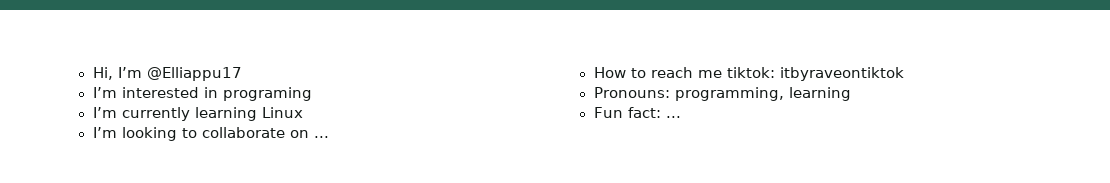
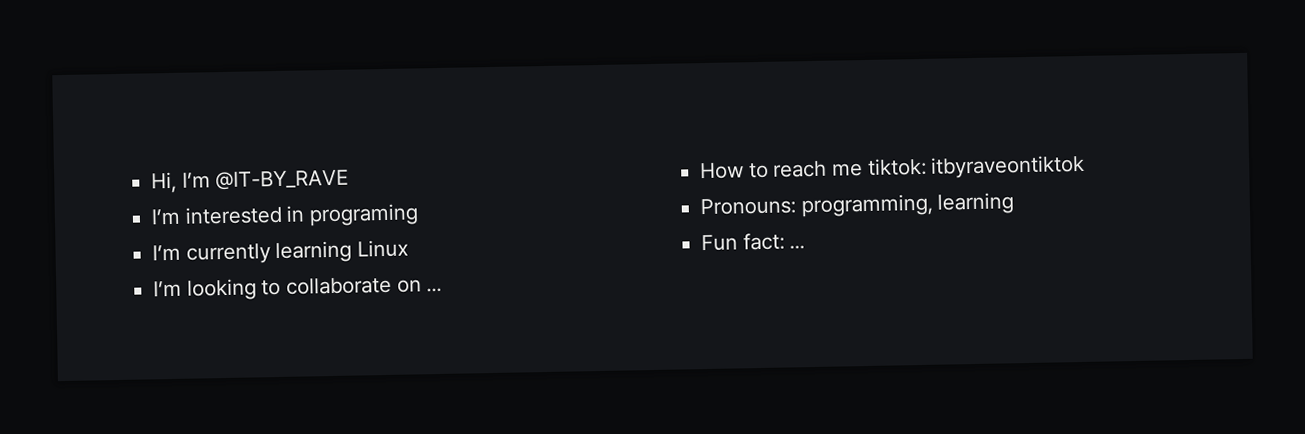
- Hi, I’m @Elliappu17
+ Hi, I’m @IT-BY_RAVE

